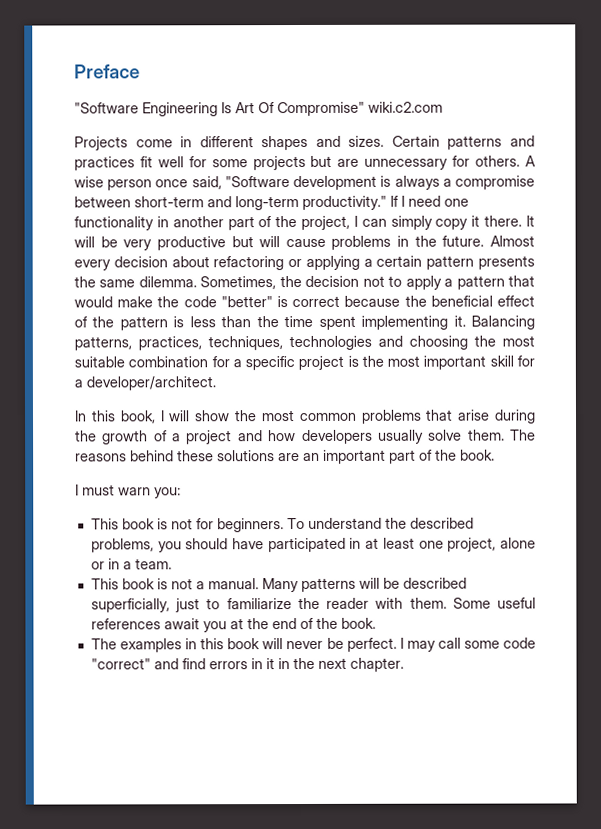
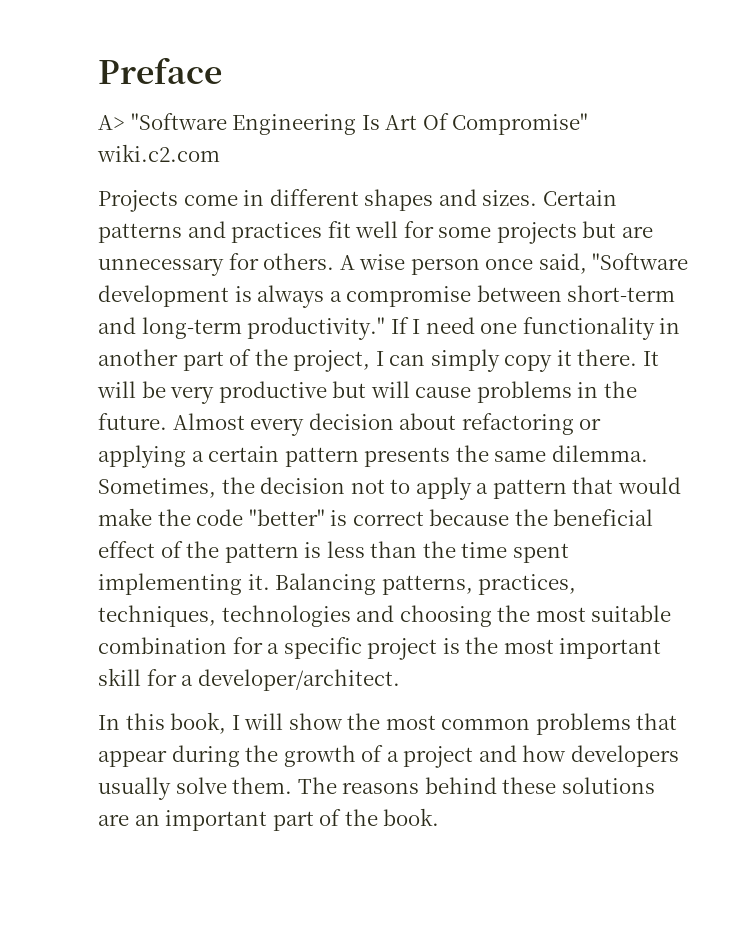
- "Software Engineering Is Art Of Compromise" wiki.c2.com
+ A> "Software Engineering Is Art Of Compromise" wiki.c2.com
- In this book, I will show the most common problems that arise during the growth of a project and how developers usually solve them.
+ In this book, I will show the most common problems that appear during the growth of a project and how developers usually solve them.
- I must warn you:
- This book is not for beginners. To understand the described problems, you should have participated in at least one project, alone or in a team.
- This book is not a manual. Many patterns will be described superficially, just to familiarize the reader with them. Some useful references await you at the end of the book.
- The examples in this book will never be perfect. I may call some code "correct" and find errors in it in the next chapter.

